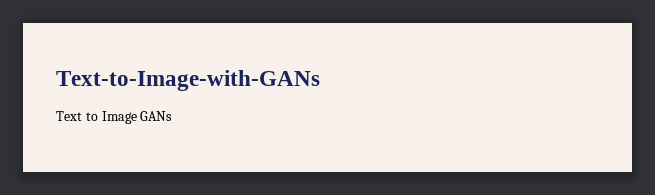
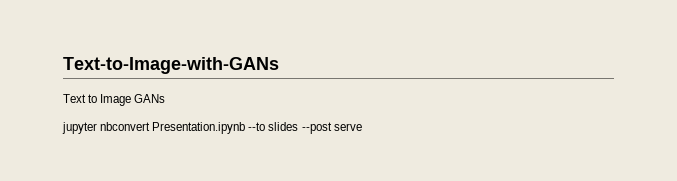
+ jupyter nbconvert Presentation.ipynb --to slides --post serve

